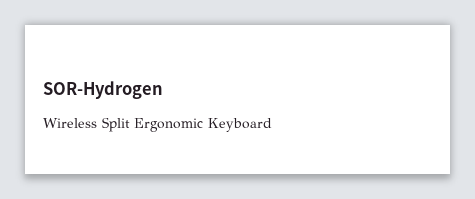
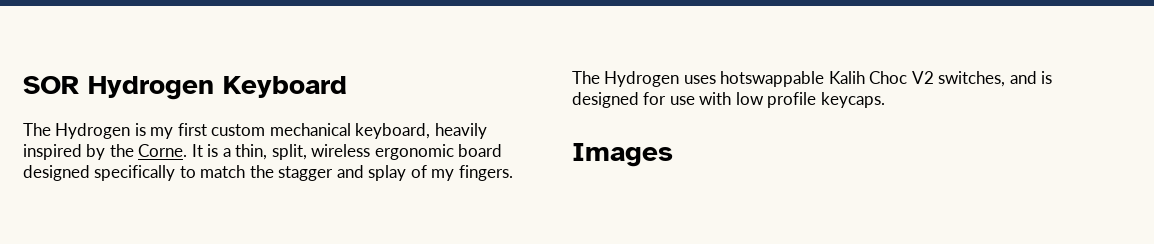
- SOR-Hydrogen
- Wireless Split Ergonomic Keyboard
+ SOR Hydrogen Keyboard
+ The Hydrogen is my first custom mechanical keyboard, heavily inspired by the Corne. It is a thin, split, wireless ergonomic board designed specifically to match the stagger and splay of my fingers. The Hydrogen uses hotswappable Kalih Choc V2 switches, and is designed for use with low profile keycaps.
+ Images

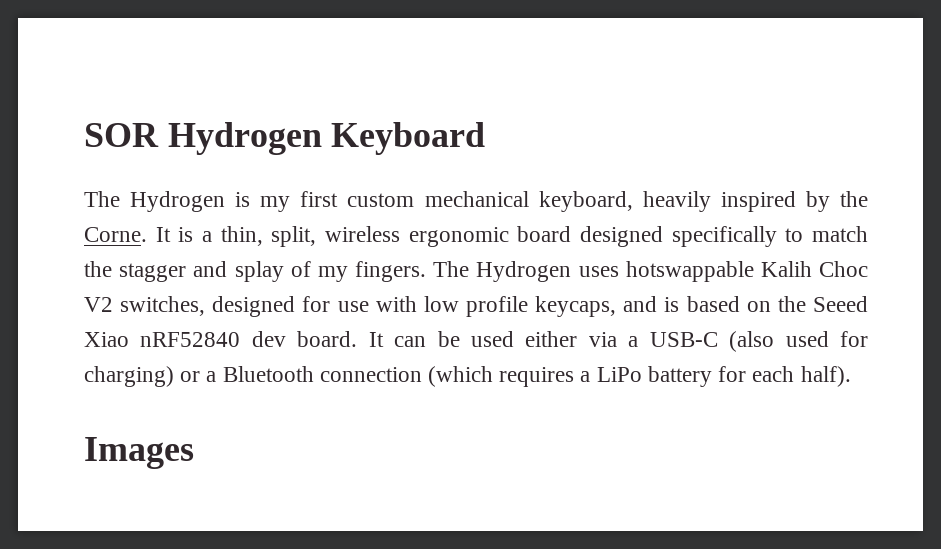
- The Hydrogen uses hotswappable Kalih Choc V2 switches, and is designed for use with low profile keycaps.
+ The Hydrogen uses hotswappable Kalih Choc V2 switches, designed for use with low profile keycaps, and is based on the Seeed Xiao nRF52840 dev board. It can be used either via a USB-C (also used for charging) or a Bluetooth connection (which requires a LiPo battery for each half).

